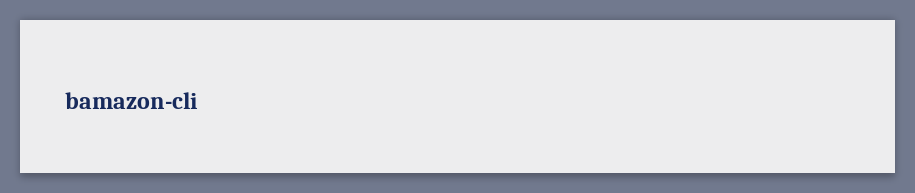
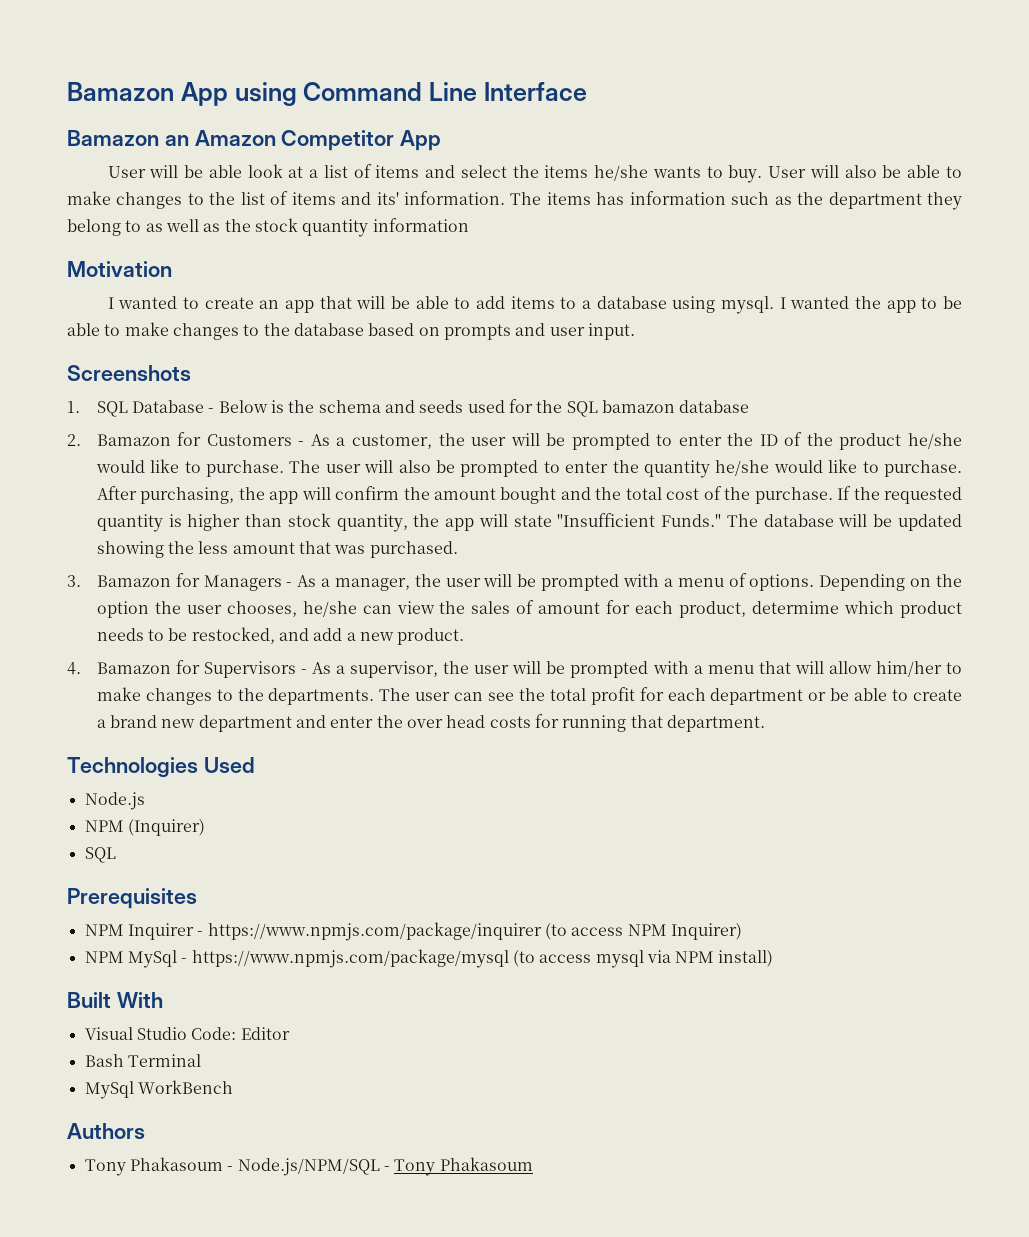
- bamazon-cli
+ Bamazon App using Command Line Interface
+ Bamazon an Amazon Competitor App
+ User will be able look at a list of items and select the items he/she wants to buy. User will also be able to make changes to the list of items and its' information. The items has information such as the department they belong to as well as the stock quantity information
+ Motivation
+ I wanted to create an app that will be able to add items to a database using mysql. I wanted the app to be able to make changes to the database based on prompts and user input.
+ Screenshots
+ 1. SQL Database - Below is the schema and seeds used for the SQL bamazon database
+ 2. Bamazon for Customers - As a customer, the user will be prompted to enter the ID of the product he/she would like to purchase. The user will also be prompted to enter the quantity he/she would like to purchase. After purchasing, the app will confirm the amount bought and the total cost of the purchase. If the requested quantity is higher than stock quantity, the app will state "Insufficient Funds." The database will be updated showing the less amount that was purchased.
+ 3. Bamazon for Managers - As a manager, the user will be prompted with a menu of options. Depending on the option the user chooses, he/she can view the sales of amount for each product, determime which product needs to be restocked, and add a new product.
+ 4. Bamazon for Supervisors - As a supervisor, the user will be prompted with a menu that will allow him/her to make changes to the departments. The user can see the total profit for each department or be able to create a brand new department and enter the over head costs for running that department.
+ Technologies Used
+ Node.js
+ NPM (Inquirer)
+ SQL
+ Prerequisites
+ NPM Inquirer - https://www.npmjs.com/package/inquirer (to access NPM Inquirer)
+ NPM MySql - https://www.npmjs.com/package/mysql (to access mysql via NPM install)
+ Built With
+ Visual Studio Code: Editor
+ Bash Terminal
+ MySql WorkBench
+ Authors
+ Tony Phakasoum - Node.js/NPM/SQL - Tony Phakasoum

